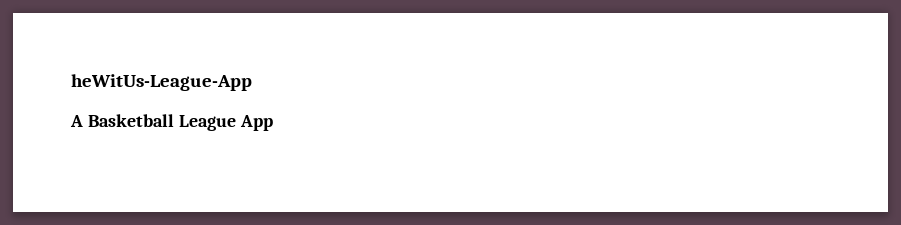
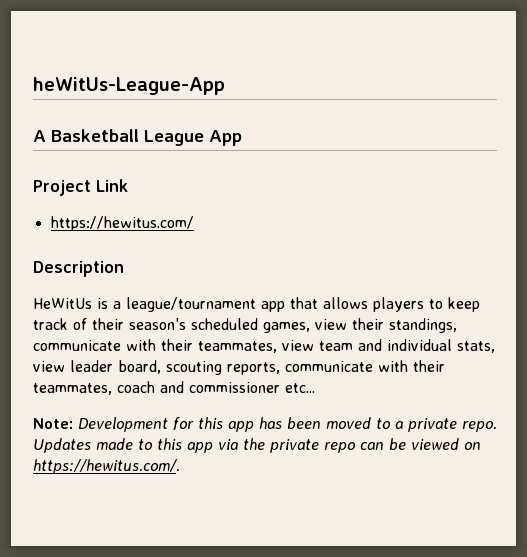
+ Project Link
+ https://hewitus.com/
+ Description
+ HeWitUs is a league/tournament app that allows players to keep track of their season's scheduled games, view their standings, communicate with their teammates, view team and individual stats, view leader board, scouting reports, communicate with their teammates, coach and commissioner etc...
+ Note: Development for this app has been moved to a private repo. Updates made to this app via the private repo can be viewed on https://hewitus.com/.

